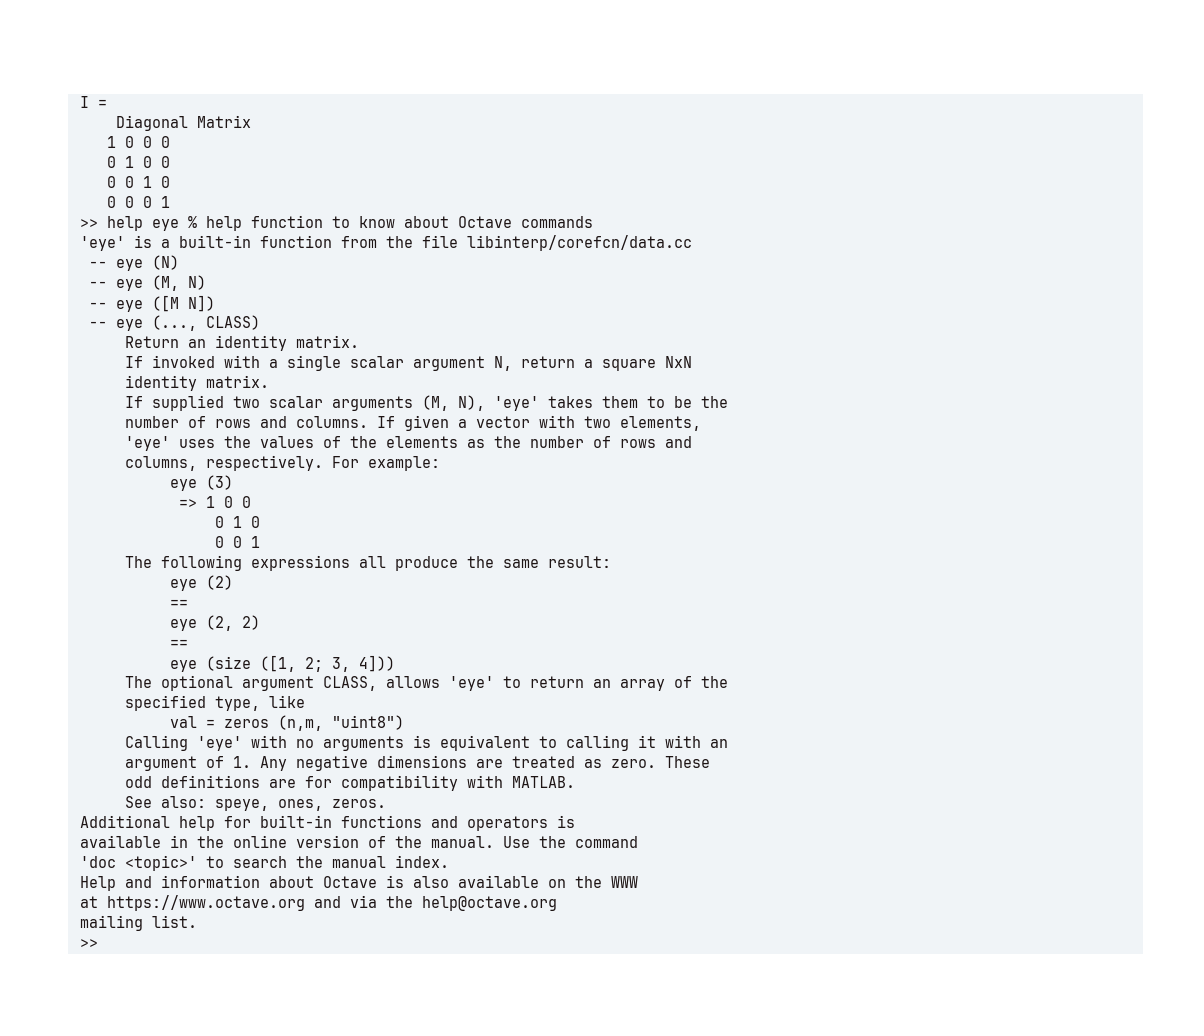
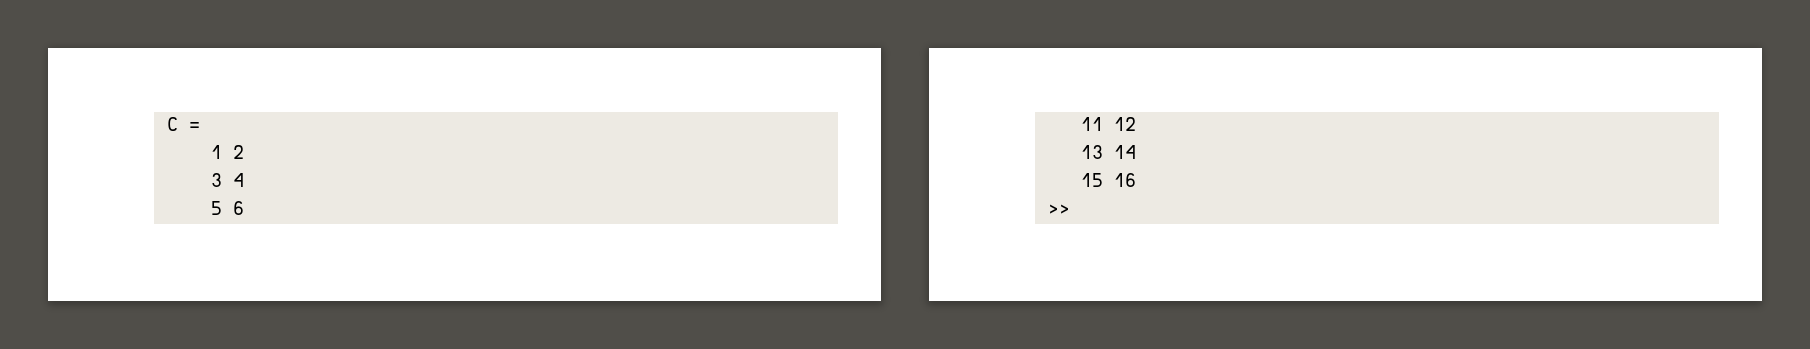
- I =
+ C =
- Diagonal Matrix
- 1 0 0 0
- 0 1 0 0
- 0 0 1 0
- 0 0 0 1
- >> help eye % help function to know about Octave commands
- 'eye' is a built-in function from the file libinterp/corefcn/data.cc
- -- eye (N)
- -- eye (M, N)
- -- eye ([M N])
- -- eye (..., CLASS)
- Return an identity matrix.
- If invoked with a single scalar argument N, return a square NxN
- identity matrix.
- If supplied two scalar arguments (M, N), 'eye' takes them to be the
- number of rows and columns. If given a vector with two elements,
- 'eye' uses the values of the elements as the number of rows and
- columns, respectively. For example:
- eye (3)
- => 1 0 0
- 0 1 0
- 0 0 1
- The following expressions all produce the same result:
- eye (2)
- ==
- eye (2, 2)
- ==
- eye (size ([1, 2; 3, 4]))
- The optional argument CLASS, allows 'eye' to return an array of the
- specified type, like
- val = zeros (n,m, "uint8")
- Calling 'eye' with no arguments is equivalent to calling it with an
- argument of 1. Any negative dimensions are treated as zero. These
- odd definitions are for compatibility with MATLAB.
- See also: speye, ones, zeros.
- Additional help for built-in functions and operators is
- available in the online version of the manual. Use the command
- 'doc <topic>' to search the manual index.
- Help and information about Octave is also available on the WWW
- at https://www.octave.org and via the help@octave.org
- mailing list.
+ 1 2
+ 3 4
+ 5 6
+ 11 12
+ 13 14
+ 15 16

